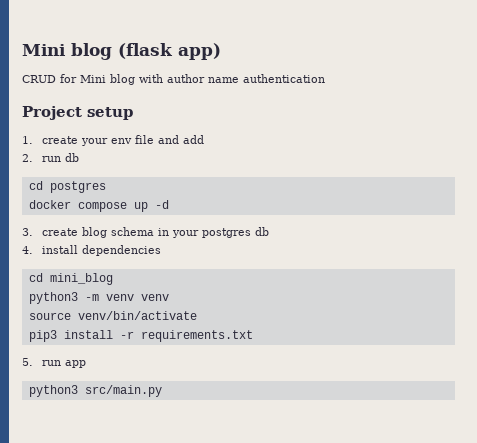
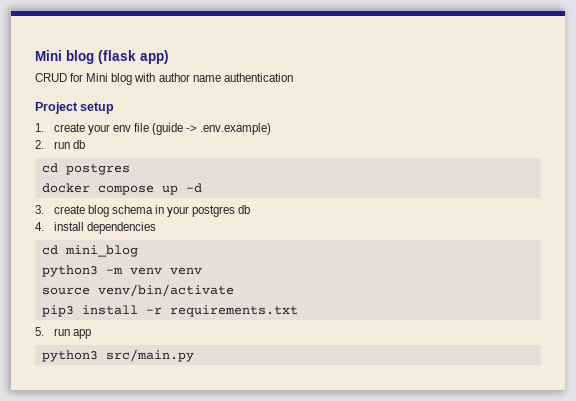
- 1. create your env file and add
+ 1. create your env file (guide -> .env.example)

